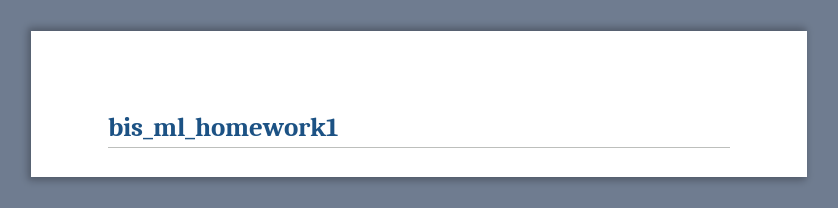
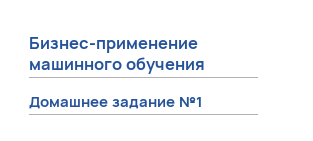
- bis_ml_homework1
+ Бизнес-применение машинного обучения
+ Домашнее задание №1

